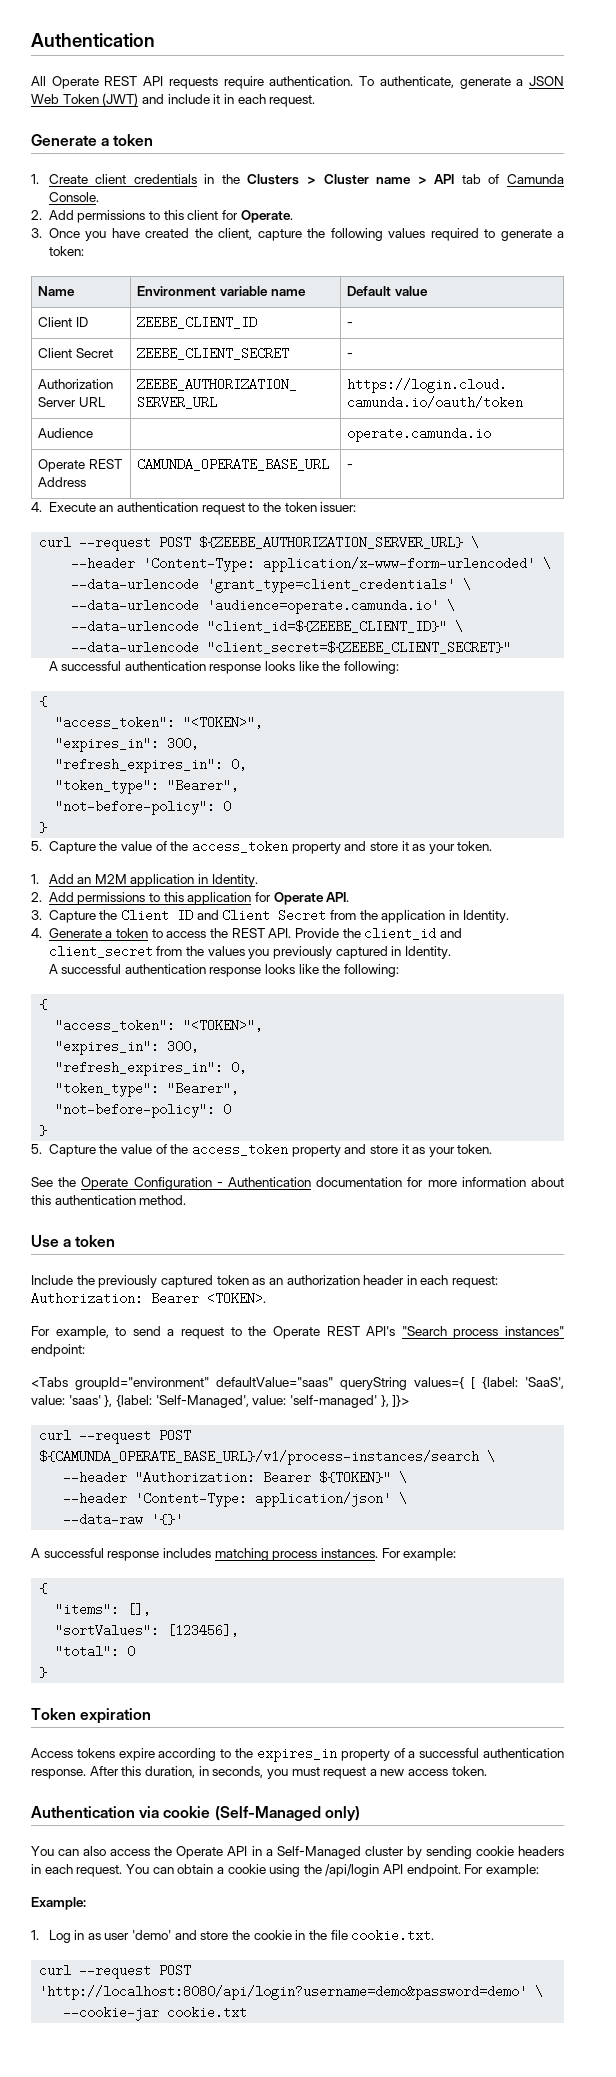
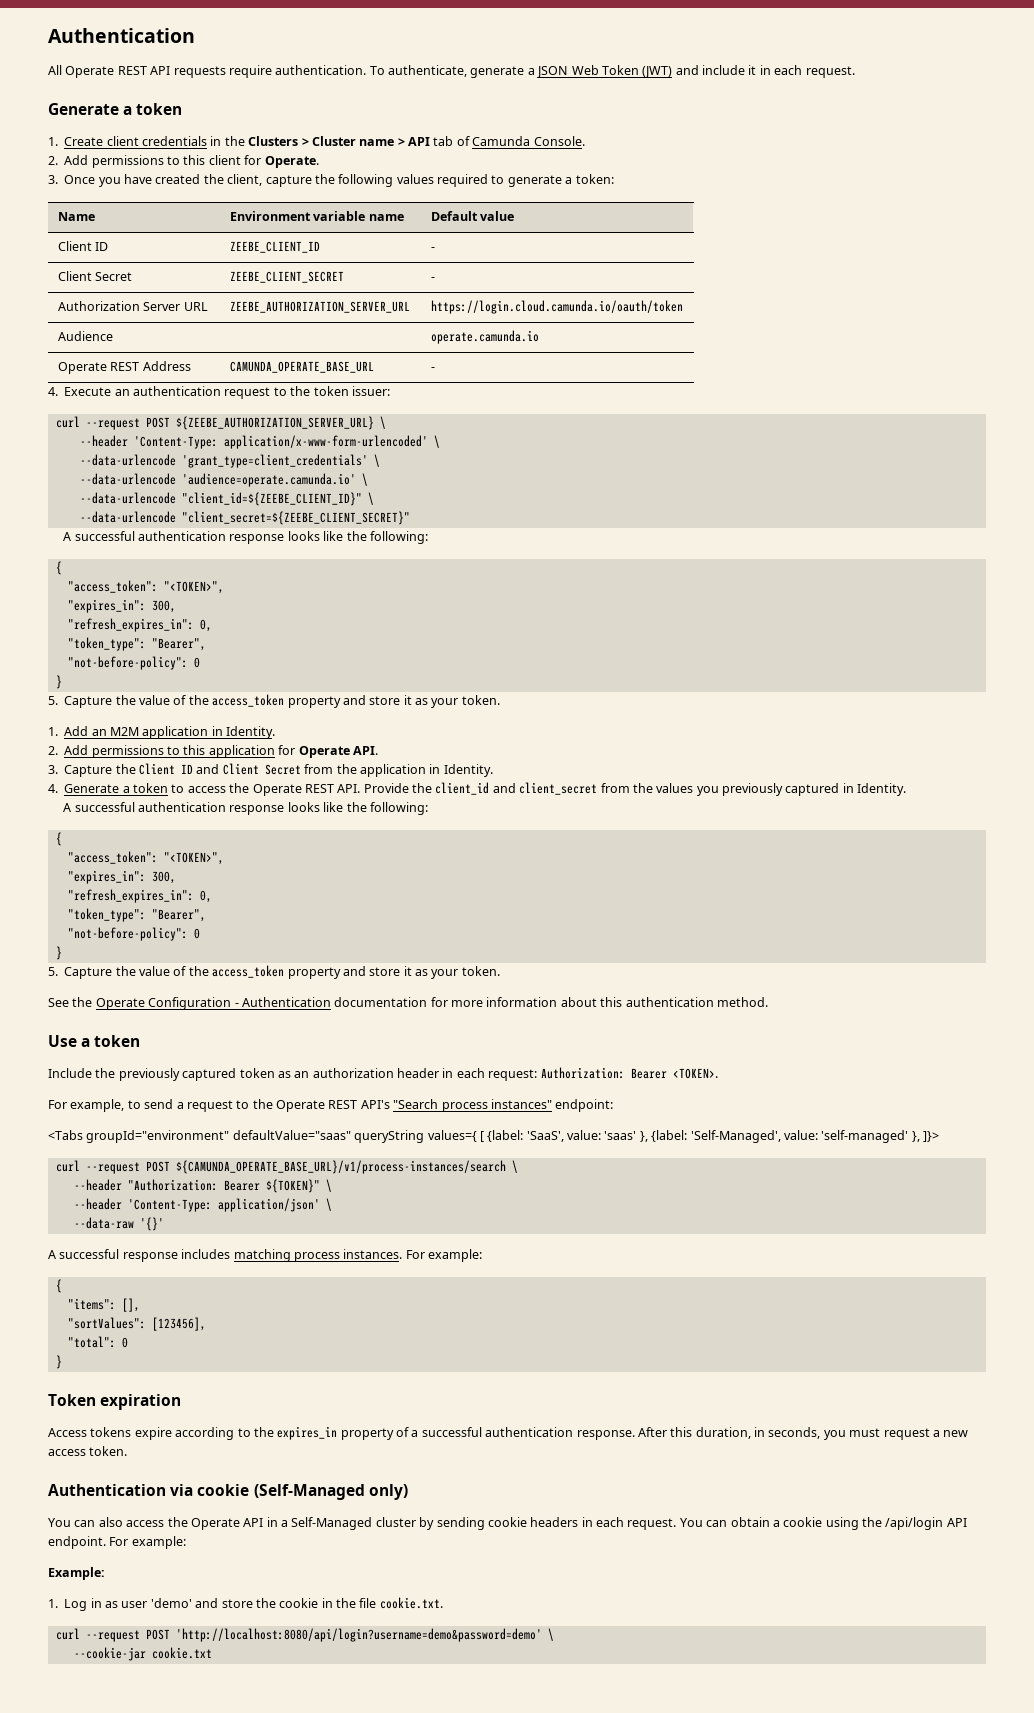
- 4. Generate a token to access the REST API. Provide the client_id and client_secret from the values you previously captured in Identity.
+ 4. Generate a token to access the Operate REST API. Provide the client_id and client_secret from the values you previously captured in Identity.

